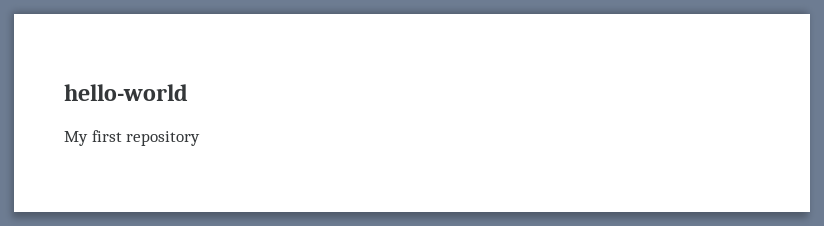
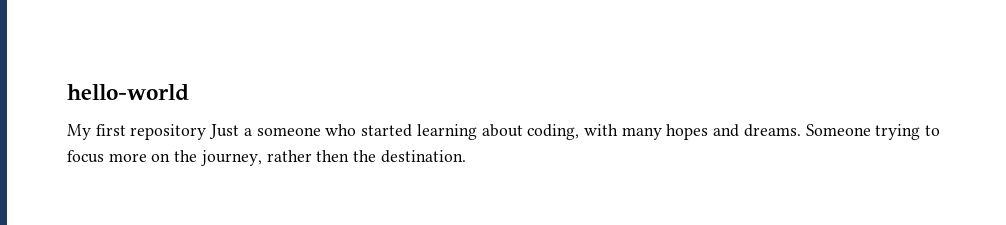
- My first repository
+ My first repository Just a someone who started learning about coding, with many hopes and dreams. Someone trying to focus more on the journey, rather then the destination.

